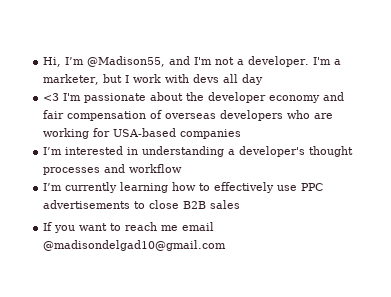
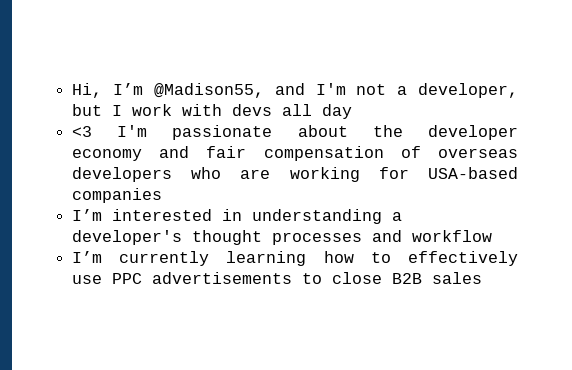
- Hi, I’m @Madison55, and I'm not a developer. I'm a marketer, but I work with devs all day
+ Hi, I’m @Madison55, and I'm not a developer, but I work with devs all day
- If you want to reach me email @madisondelgad10@gmail.com

